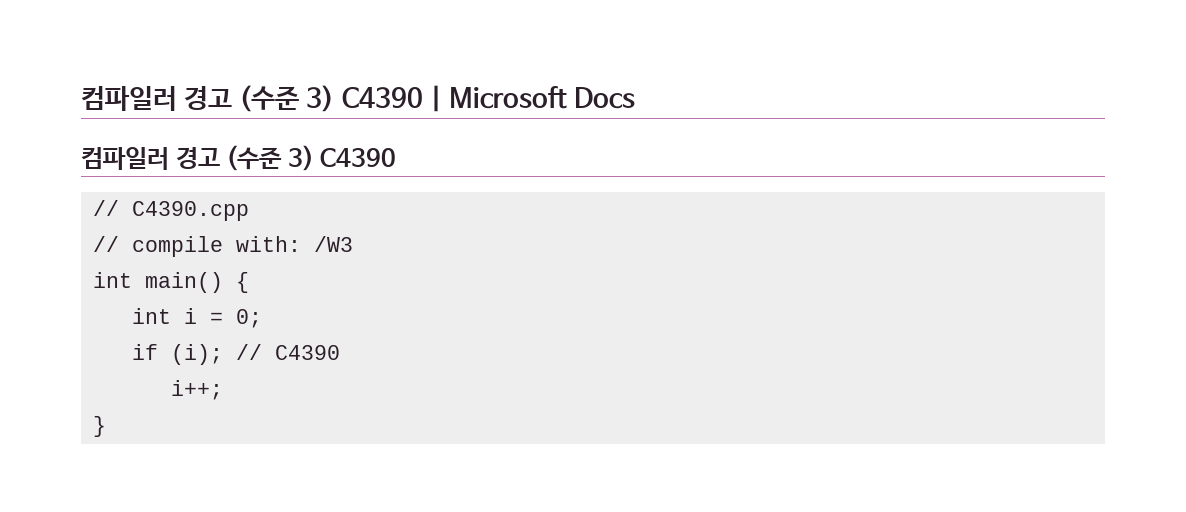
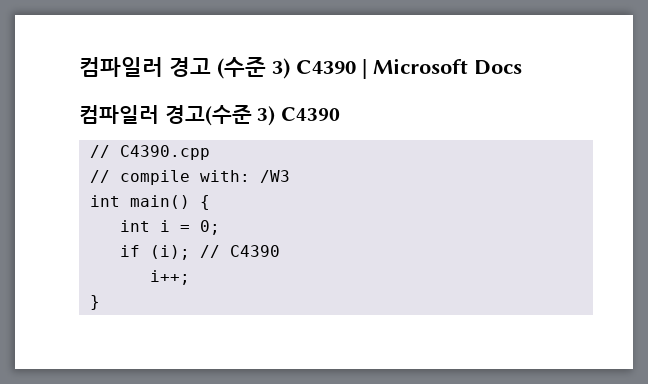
  컴파일러 경고 (수준 3) C4390 | Microsoft Docs
- 컴파일러 경고 (수준 3) C4390
+ 컴파일러 경고(수준 3) C4390

